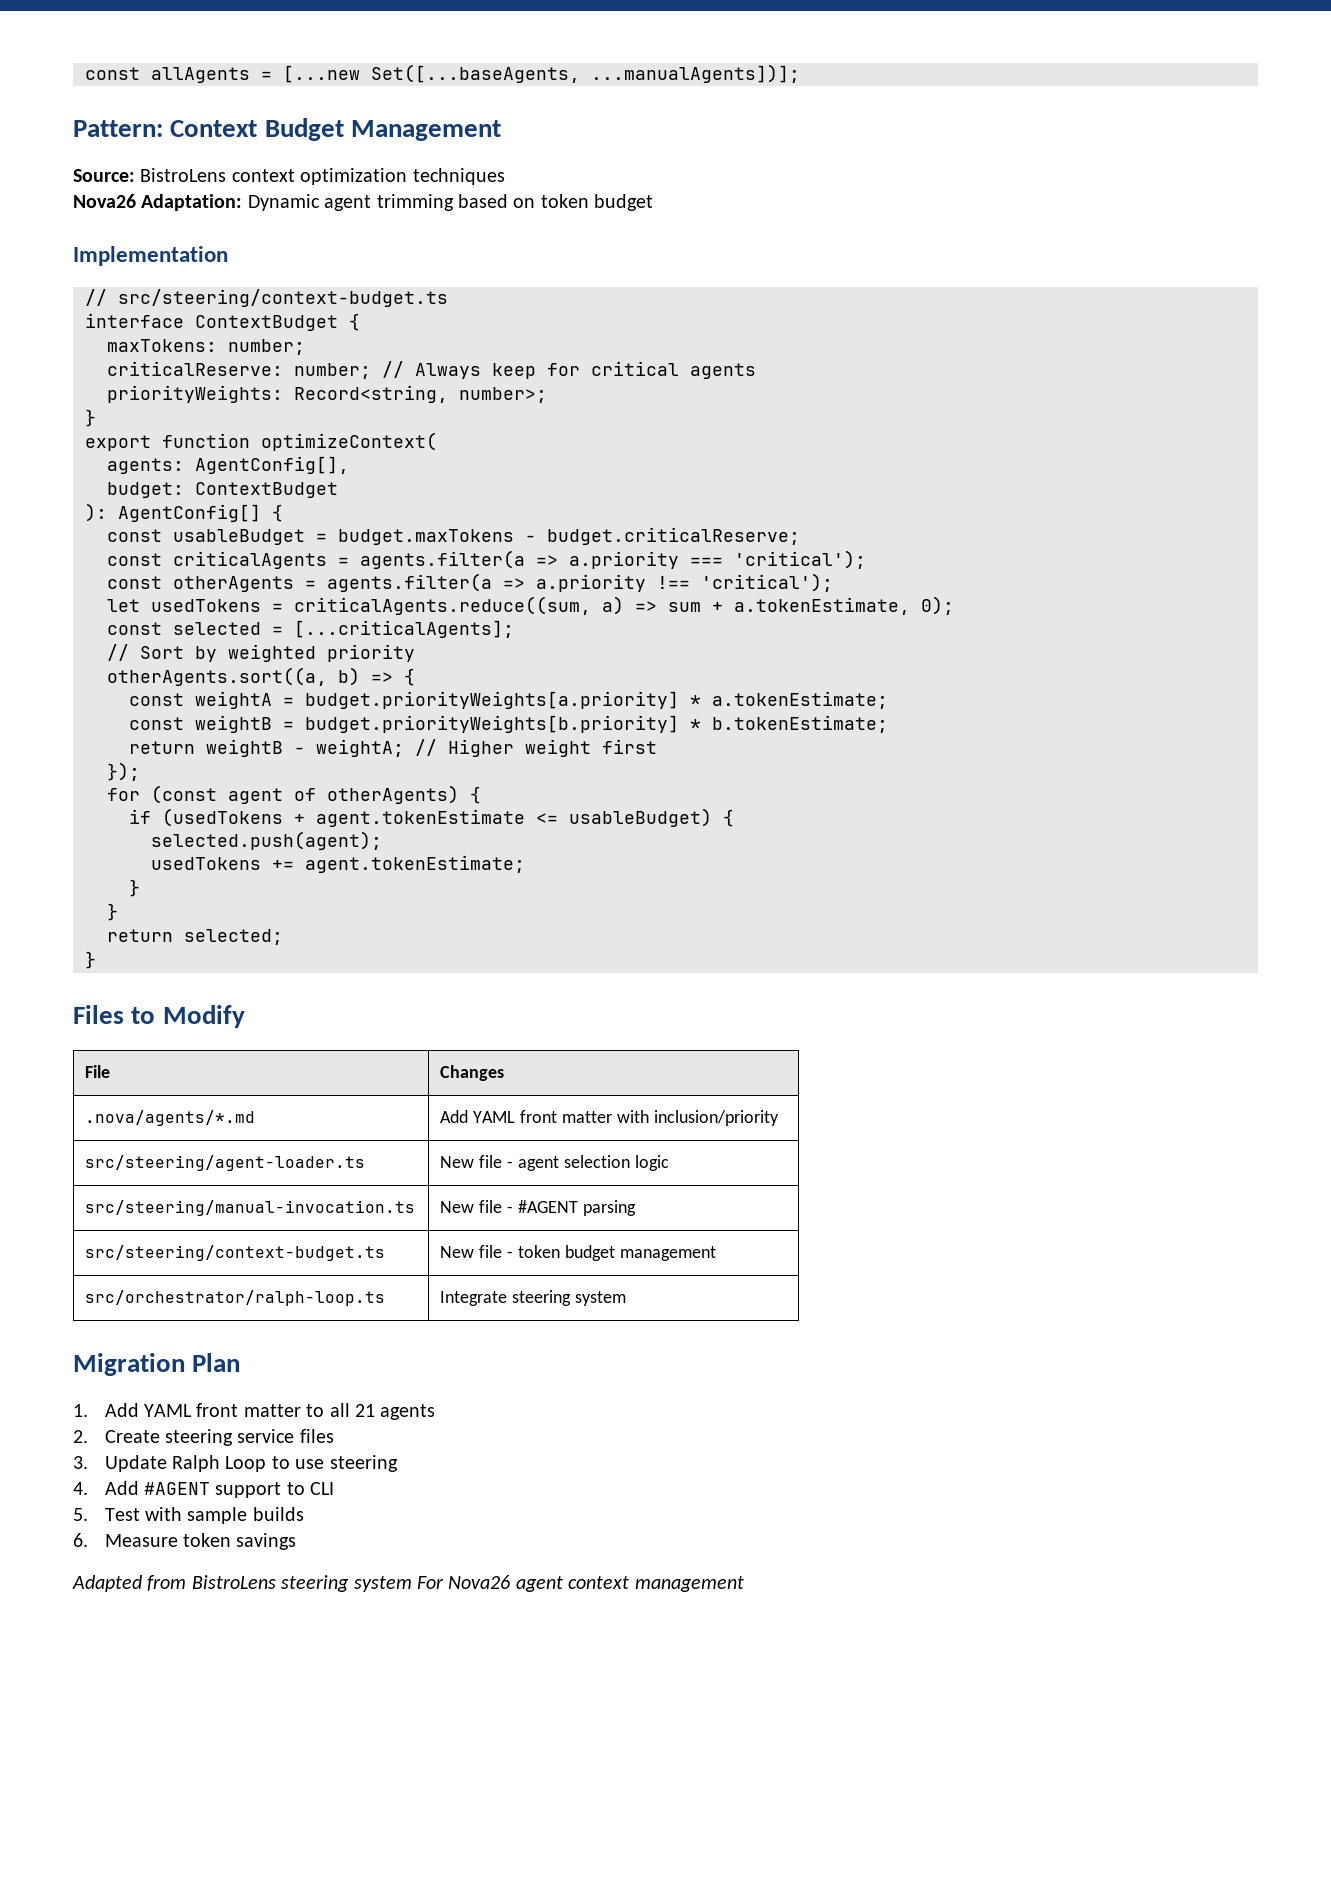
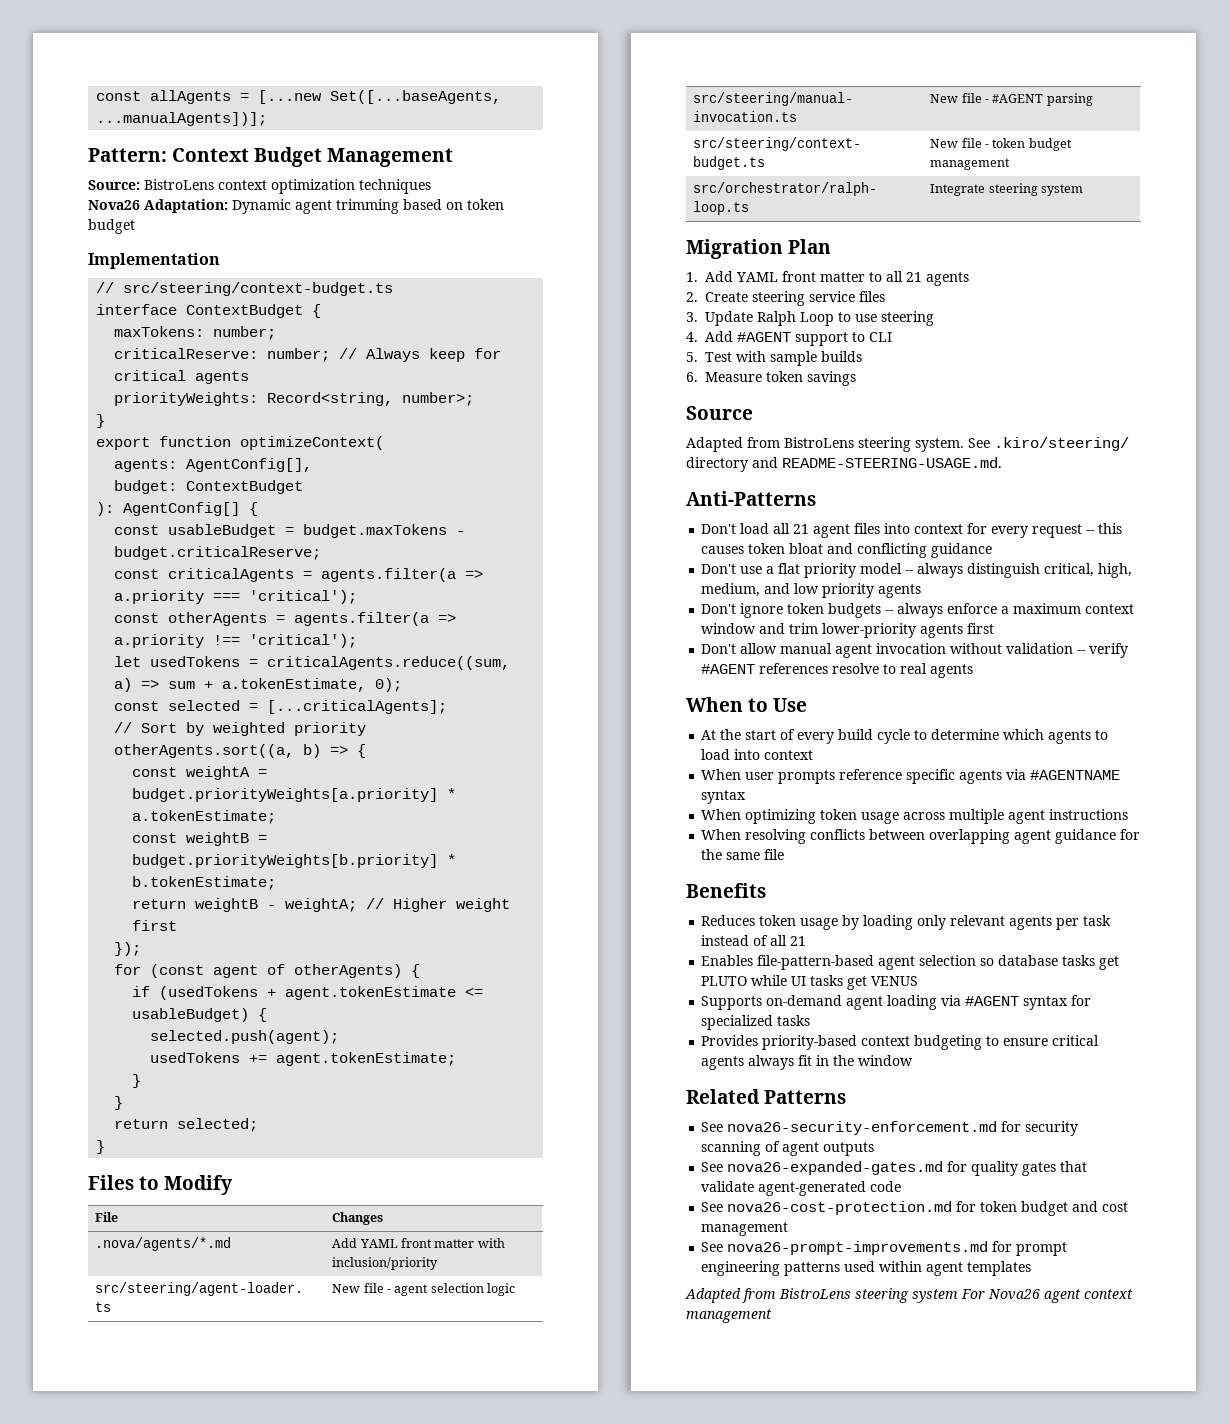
+ Source
+ Adapted from BistroLens steering system. See .kiro/steering/ directory and README-STEERING-USAGE.md.
+ Anti-Patterns
+ Don't load all 21 agent files into context for every request -- this causes token bloat and conflicting guidance
+ Don't use a flat priority model -- always distinguish critical, high, medium, and low priority agents
+ Don't ignore token budgets -- always enforce a maximum context window and trim lower-priority agents first
+ Don't allow manual agent invocation without validation -- verify #AGENT references resolve to real agents
+ When to Use
+ At the start of every build cycle to determine which agents to load into context
+ When user prompts reference specific agents via #AGENTNAME syntax
+ When optimizing token usage across multiple agent instructions
+ When resolving conflicts between overlapping agent guidance for the same file
+ Benefits
+ Reduces token usage by loading only relevant agents per task instead of all 21
+ Enables file-pattern-based agent selection so database tasks get PLUTO while UI tasks get VENUS
+ Supports on-demand agent loading via #AGENT syntax for specialized tasks
+ Provides priority-based context budgeting to ensure critical agents always fit in the window
+ Related Patterns
+ See nova26-security-enforcement.md for security scanning of agent outputs
+ See nova26-expanded-gates.md for quality gates that validate agent-generated code
+ See nova26-cost-protection.md for token budget and cost management
+ See nova26-prompt-improvements.md for prompt engineering patterns used within agent templates

